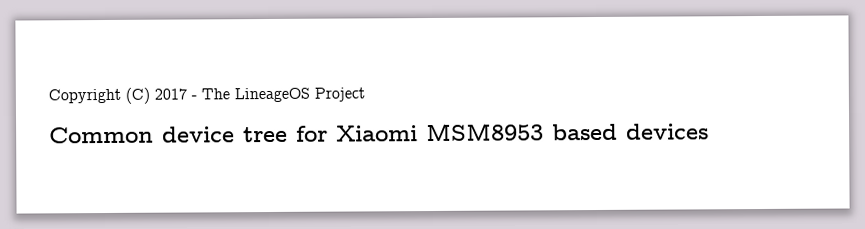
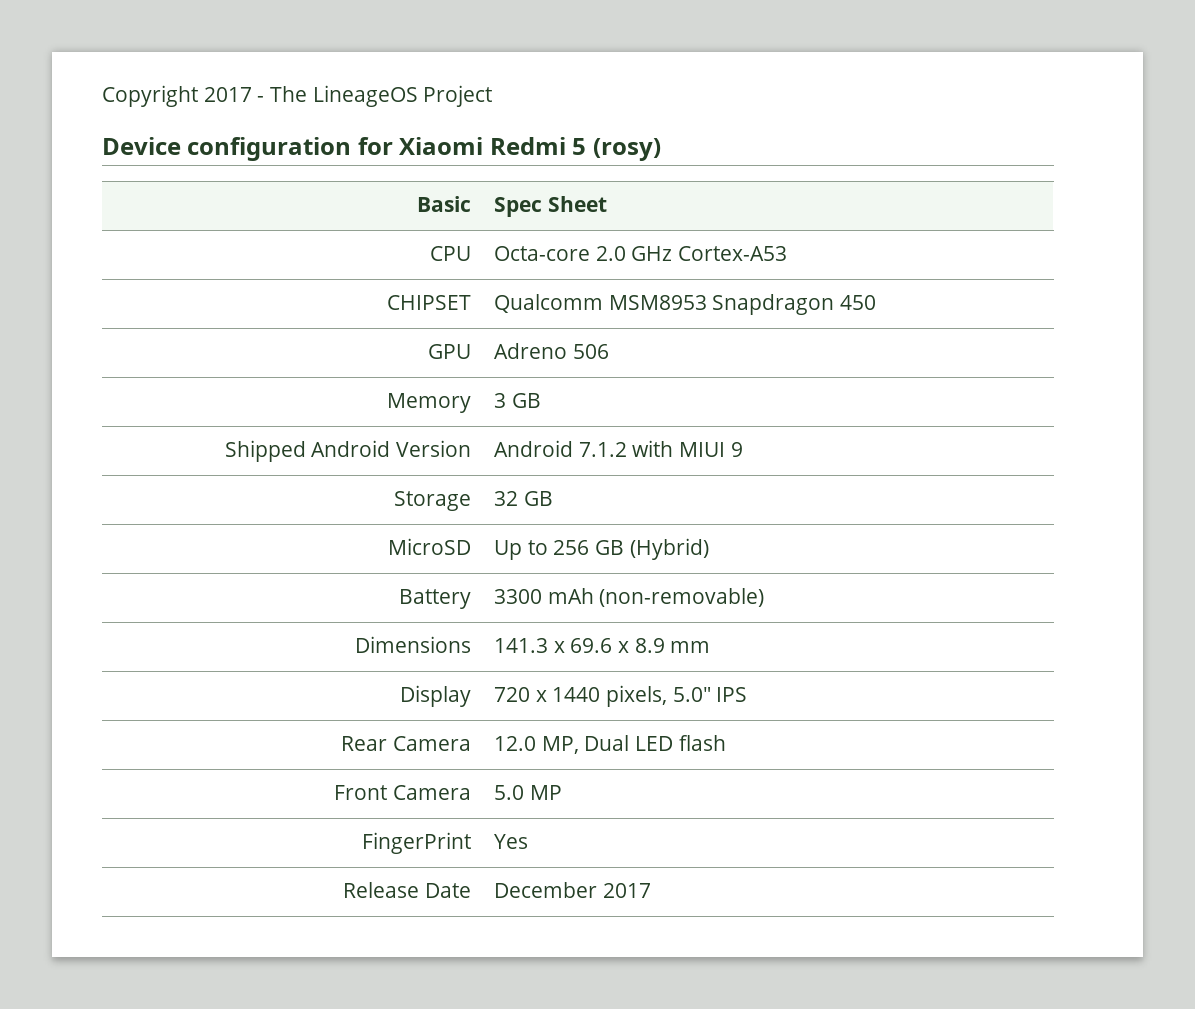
- Copyright (C) 2017 - The LineageOS Project
+ Copyright 2017 - The LineageOS Project
- Common device tree for Xiaomi MSM8953 based devices
+ Device configuration for Xiaomi Redmi 5 (rosy)
+ Basic | Spec Sheet
+ CPU | Octa-core 2.0 GHz Cortex-A53
+ CHIPSET | Qualcomm MSM8953 Snapdragon 450
+ GPU | Adreno 506
+ Memory | 3 GB
+ Shipped Android Version | Android 7.1.2 with MIUI 9
+ Storage | 32 GB
+ MicroSD | Up to 256 GB (Hybrid)
+ Battery | 3300 mAh (non-removable)
+ Dimensions | 141.3 x 69.6 x 8.9 mm
+ Display | 720 x 1440 pixels, 5.0" IPS
+ Rear Camera | 12.0 MP, Dual LED flash
+ Front Camera | 5.0 MP
+ FingerPrint | Yes
+ Release Date | December 2017

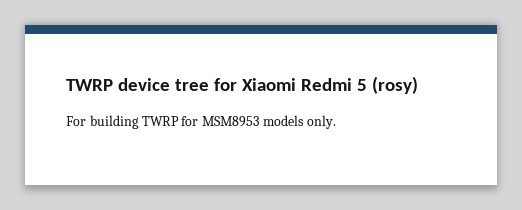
- Copyright 2017 - The LineageOS Project
- Device configuration for Xiaomi Redmi 5 (rosy)
+ TWRP device tree for Xiaomi Redmi 5 (rosy)
- Basic | Spec Sheet
- CPU | Octa-core 2.0 GHz Cortex-A53
- CHIPSET | Qualcomm MSM8953 Snapdragon 450
- GPU | Adreno 506
- Memory | 3 GB
- Shipped Android Version | Android 7.1.2 with MIUI 9
- Storage | 32 GB
- MicroSD | Up to 256 GB (Hybrid)
- Battery | 3300 mAh (non-removable)
- Dimensions | 141.3 x 69.6 x 8.9 mm
- Display | 720 x 1440 pixels, 5.0" IPS
- Rear Camera | 12.0 MP, Dual LED flash
- Front Camera | 5.0 MP
- FingerPrint | Yes
- Release Date | December 2017
+ For building TWRP for MSM8953 models only.

